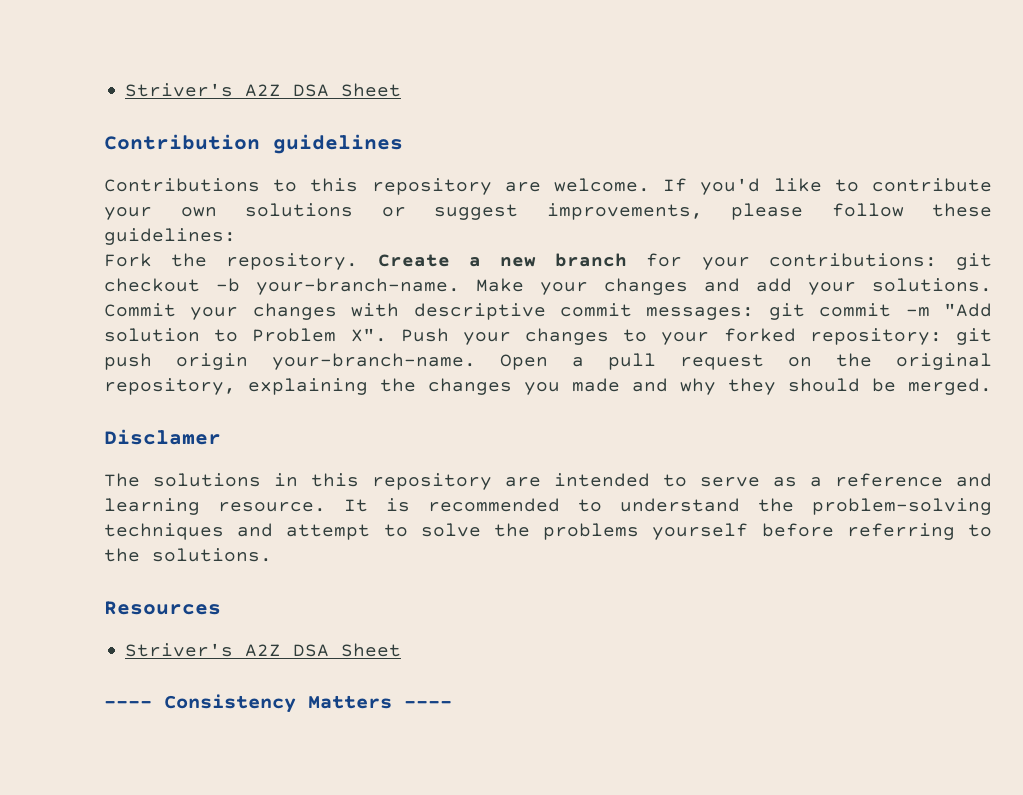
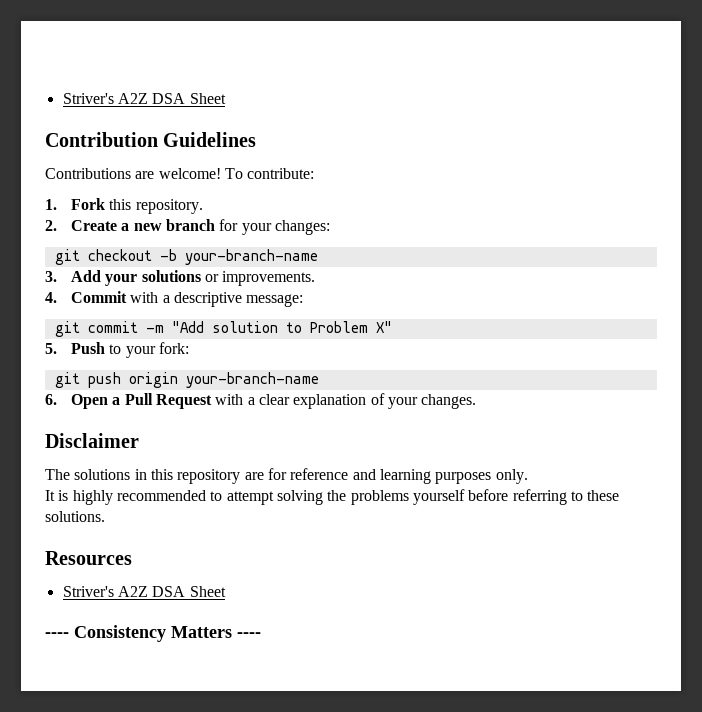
- Contribution guidelines
+ Contribution Guidelines
- Contributions to this repository are welcome. If you'd like to contribute your own solutions or suggest improvements, please follow these guidelines:
- Fork the repository. Create a new branch for your contributions: git checkout -b your-branch-name. Make your changes and add your solutions. Commit your changes with descriptive commit messages: git commit -m "Add solution to Problem X". Push your changes to your forked repository: git push origin your-branch-name. Open a pull request on the original repository, explaining the changes you made and why they should be merged.
- Disclamer
+ Contributions are welcome! To contribute:
+ 1. Fork this repository.
+ 2. Create a new branch for your changes:
+ git checkout -b your-branch-name
+ 3. Add your solutions or improvements.
+ 4. Commit with a descriptive message:
+ git commit -m "Add solution to Problem X"
+ 5. Push to your fork:
+ git push origin your-branch-name
+ 6. Open a Pull Request with a clear explanation of your changes.
+ Disclaimer
- The solutions in this repository are intended to serve as a reference and learning resource. It is recommended to understand the problem-solving techniques and attempt to solve the problems yourself before referring to the solutions.
+ The solutions in this repository are for reference and learning purposes only.
+ It is highly recommended to attempt solving the problems yourself before referring to these solutions.

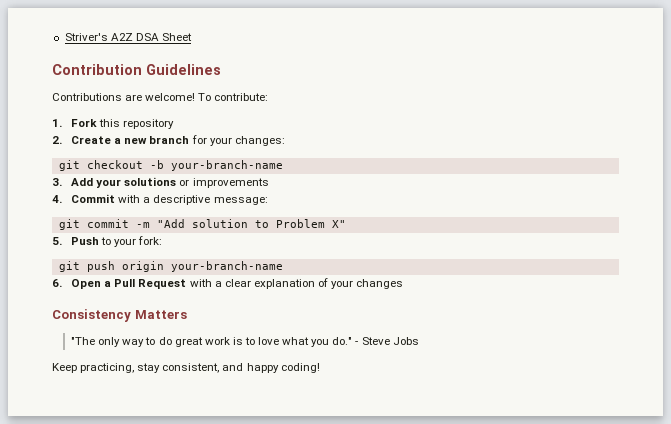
- 1. Fork this repository.
+ 1. Fork this repository
- 3. Add your solutions or improvements.
+ 3. Add your solutions or improvements
- 6. Open a Pull Request with a clear explanation of your changes.
- Disclaimer
- The solutions in this repository are for reference and learning purposes only.
- It is highly recommended to attempt solving the problems yourself before referring to these solutions.
- Resources
- Striver's A2Z DSA Sheet
- ---- Consistency Matters ----
+ 6. Open a Pull Request with a clear explanation of your changes
+ Consistency Matters
+ "The only way to do great work is to love what you do." - Steve Jobs
+ Keep practicing, stay consistent, and happy coding!

